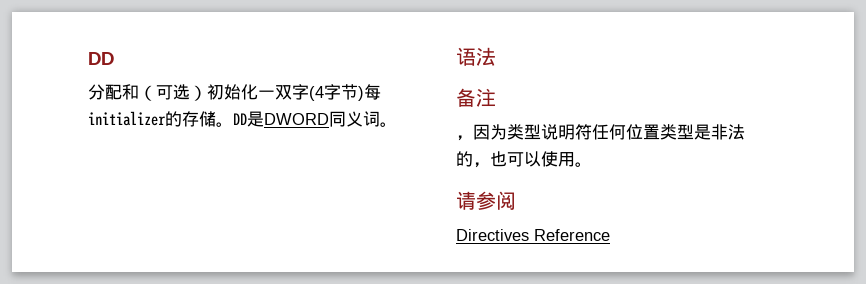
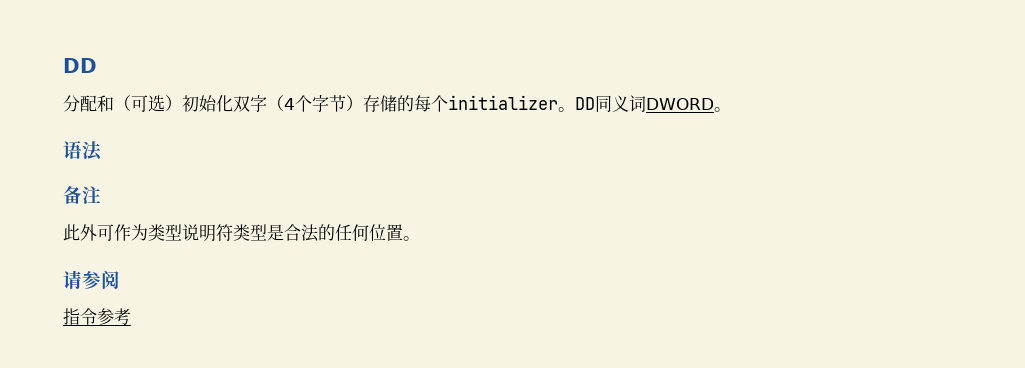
- 分配和（可选）初始化一双字(4字节)每initializer的存储。DD是DWORD同义词。
+ 分配和（可选）初始化双字（4个字节）存储的每个initializer。DD同义词DWORD。
- ，因为类型说明符任何位置类型是非法的，也可以使用。
+ 此外可作为类型说明符类型是合法的任何位置。
- Directives Reference
+ 指令参考

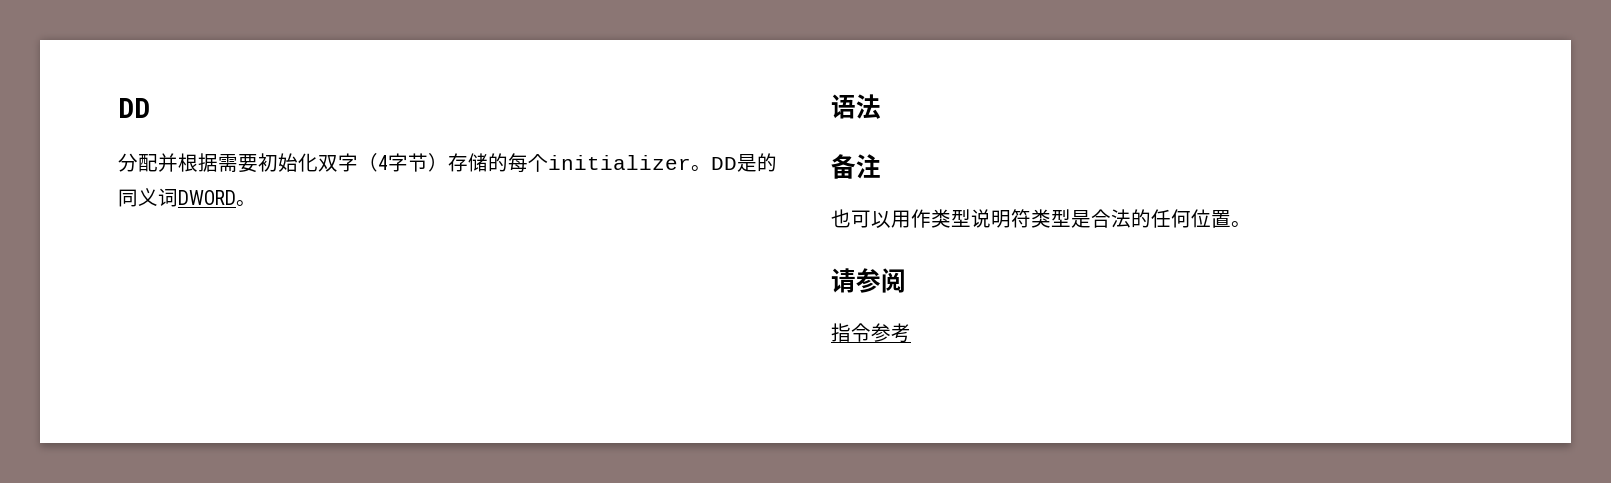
- 分配和（可选）初始化双字（4个字节）存储的每个initializer。
+ 分配并根据需要初始化双字（4字节）存储的每个initializer。
- DD同义词DWORD。
+ DD是的同义词DWORD。
- 此外可作为类型说明符类型是合法的任何位置。
+ 也可以用作类型说明符类型是合法的任何位置。

